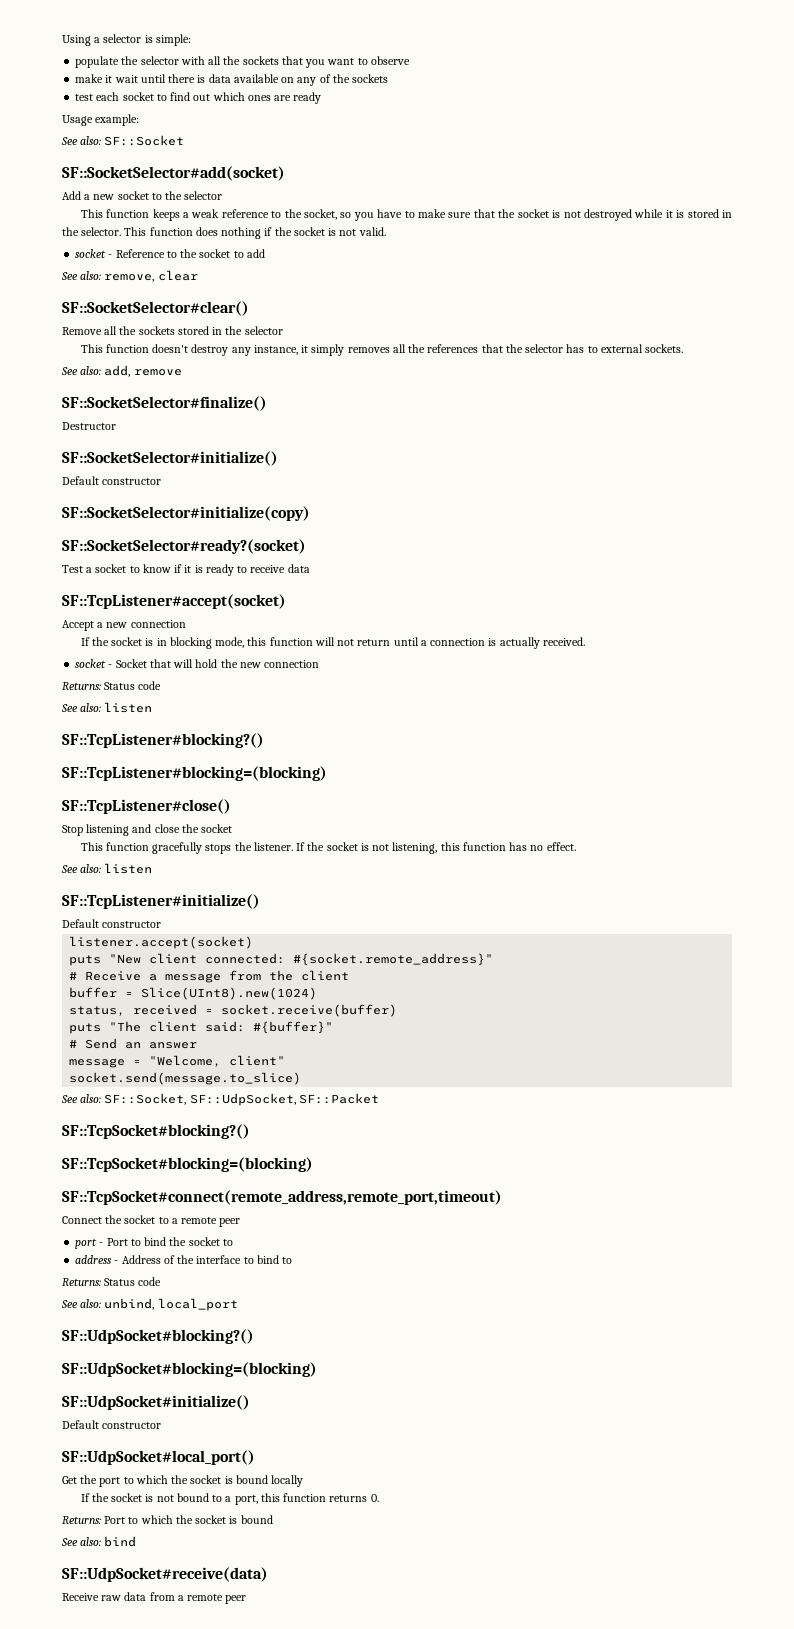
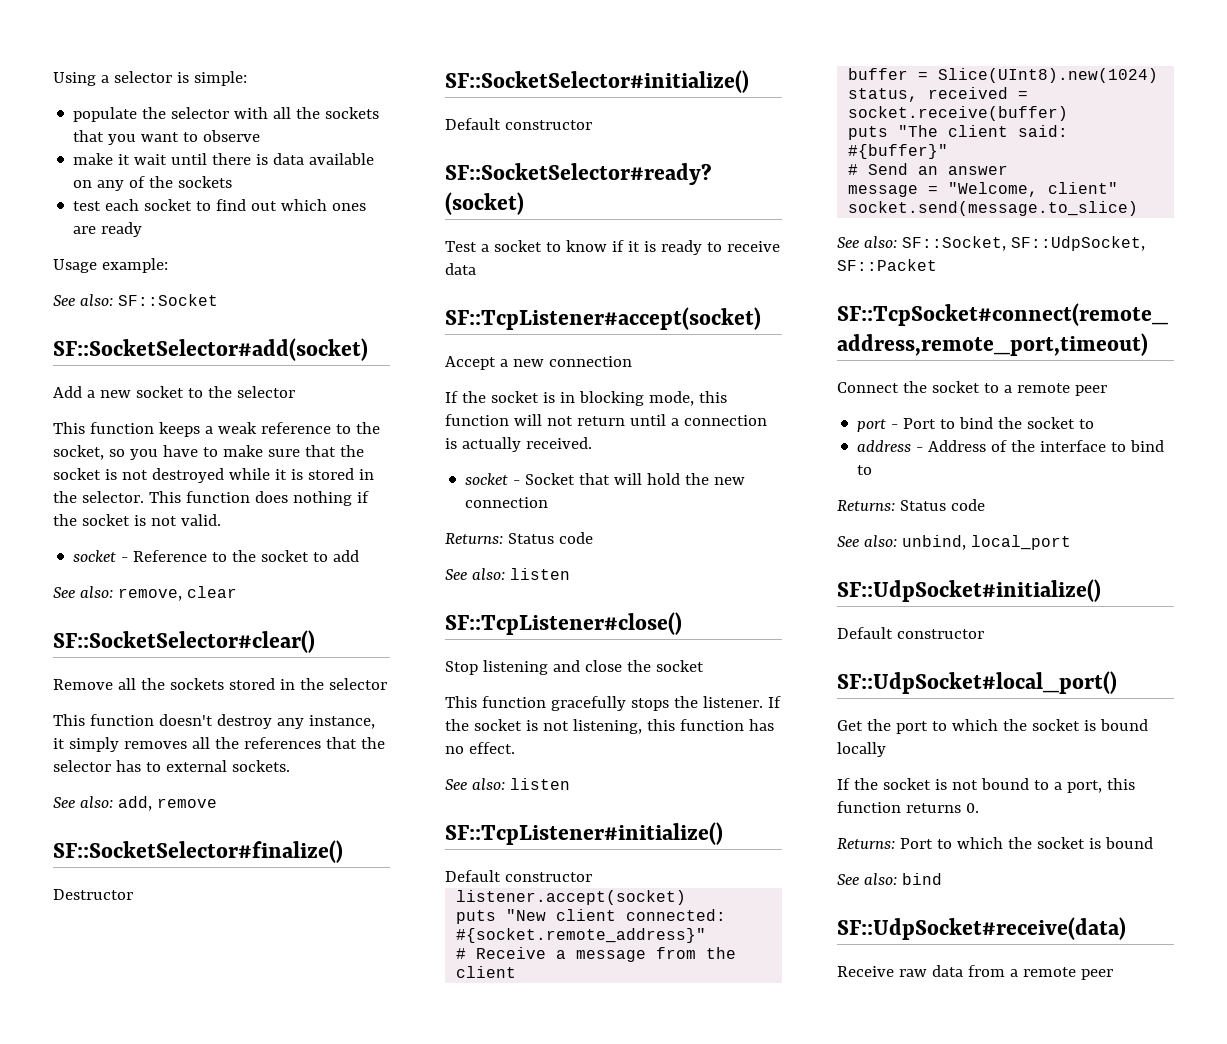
- SF::SocketSelector#initialize(copy)
- SF::TcpListener#blocking?()
- SF::TcpListener#blocking=(blocking)
- SF::TcpSocket#blocking?()
- SF::TcpSocket#blocking=(blocking)
- SF::UdpSocket#blocking?()
- SF::UdpSocket#blocking=(blocking)

